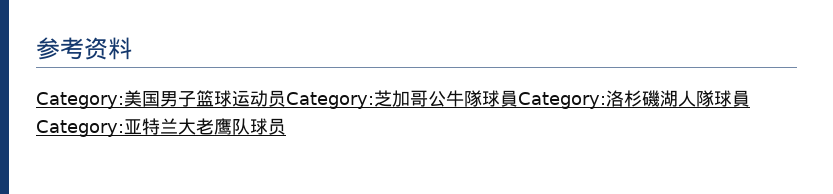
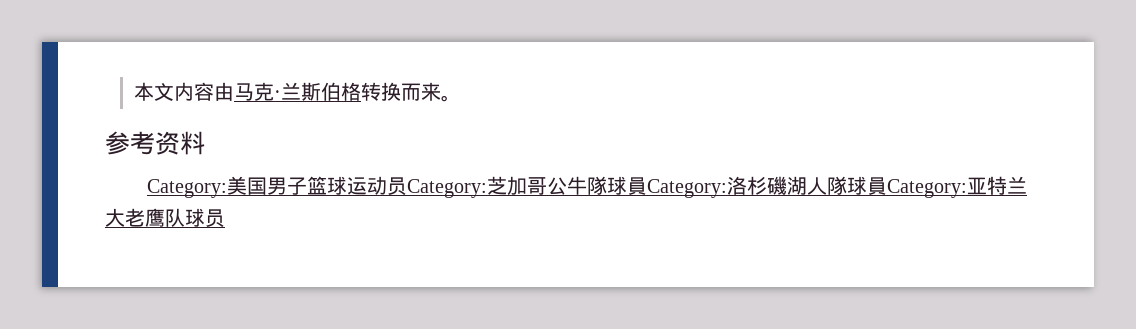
+ 本文内容由马克·兰斯伯格转换而来。

